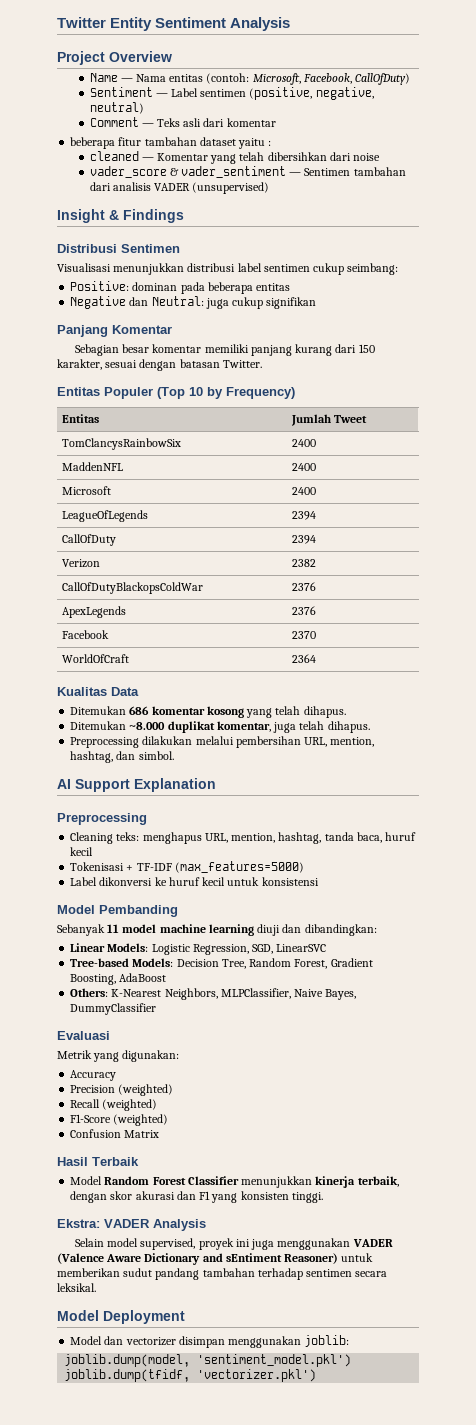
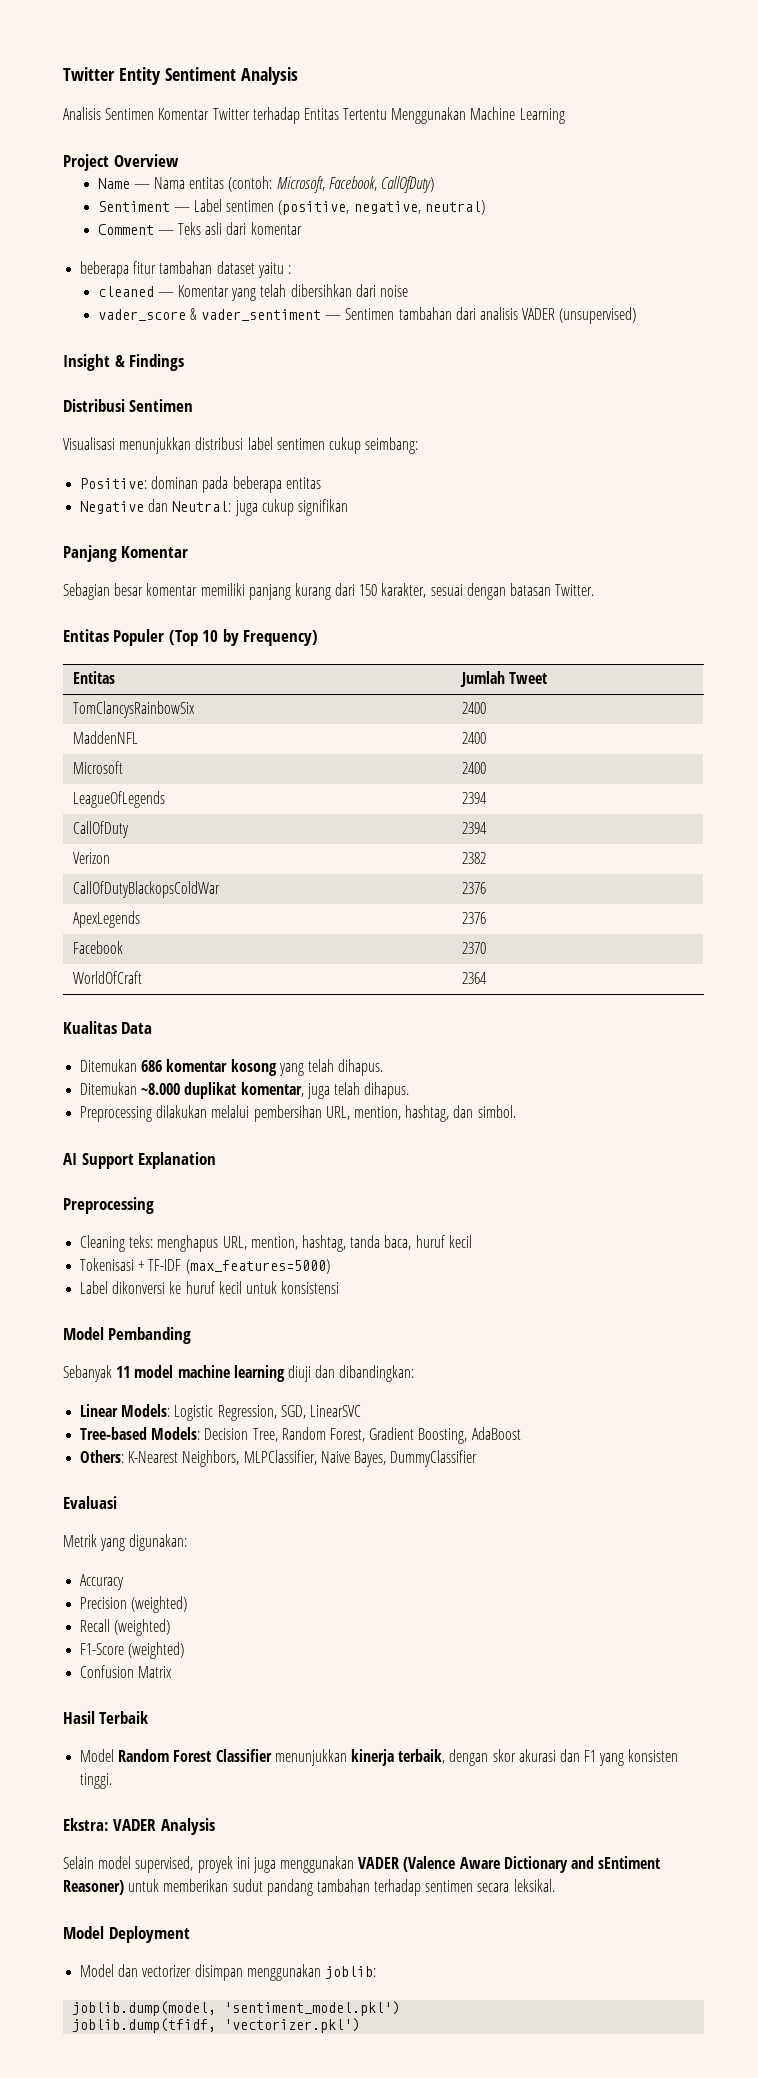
+ Analisis Sentimen Komentar Twitter terhadap Entitas Tertentu Menggunakan Machine Learning

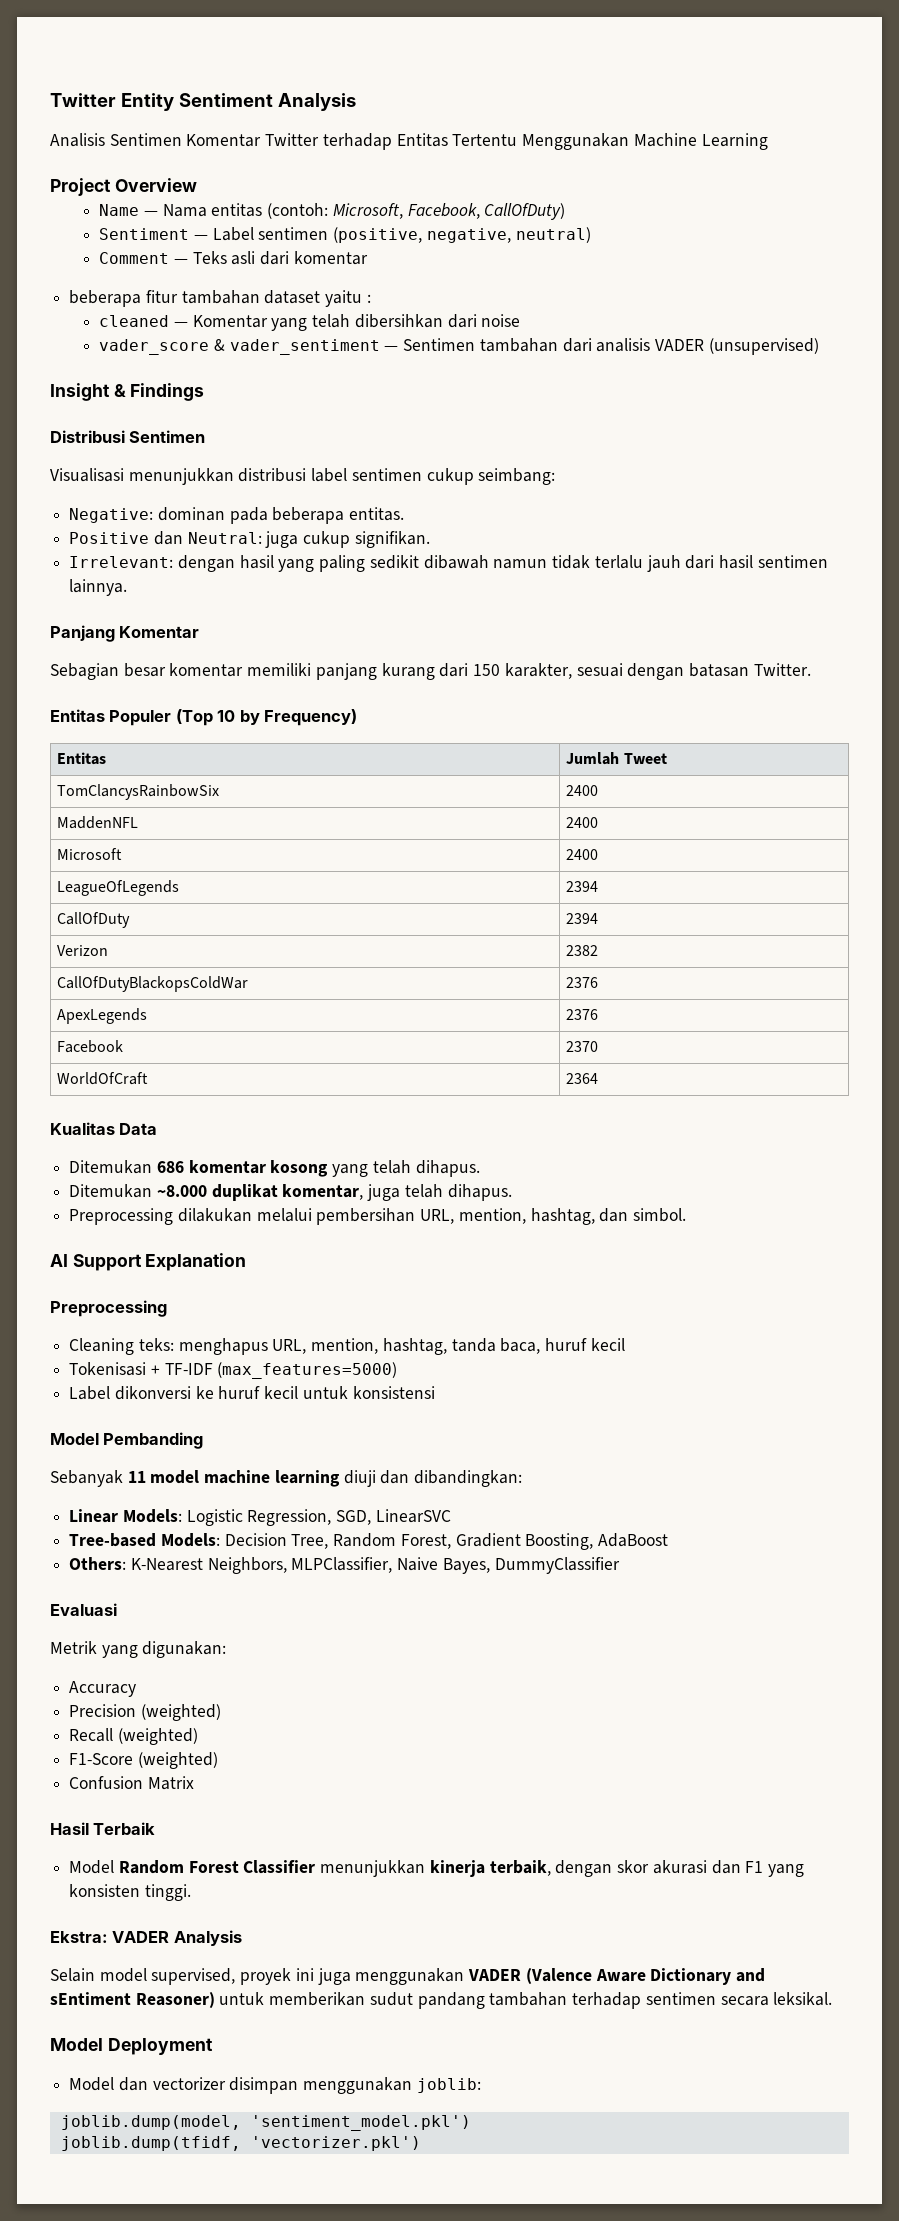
- Positive: dominan pada beberapa entitas
- Negative dan Neutral: juga cukup signifikan
+ Negative: dominan pada beberapa entitas.
+ Positive dan Neutral: juga cukup signifikan.
+ Irrelevant: dengan hasil yang paling sedikit dibawah namun tidak terlalu jauh dari hasil sentimen lainnya.

